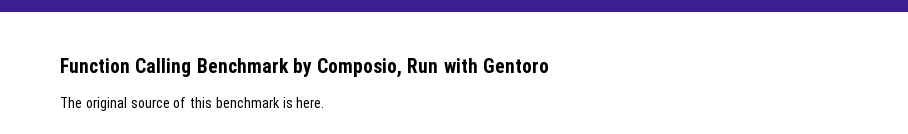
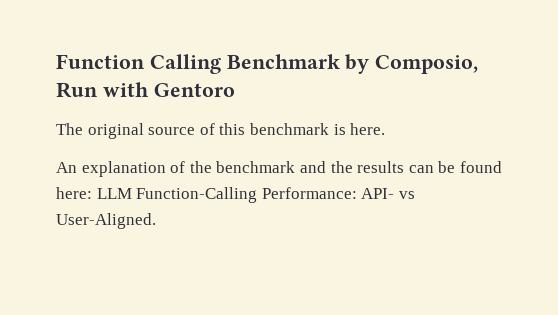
+ An explanation of the benchmark and the results can be found here: LLM Function-Calling Performance: API- vs User-Aligned.

